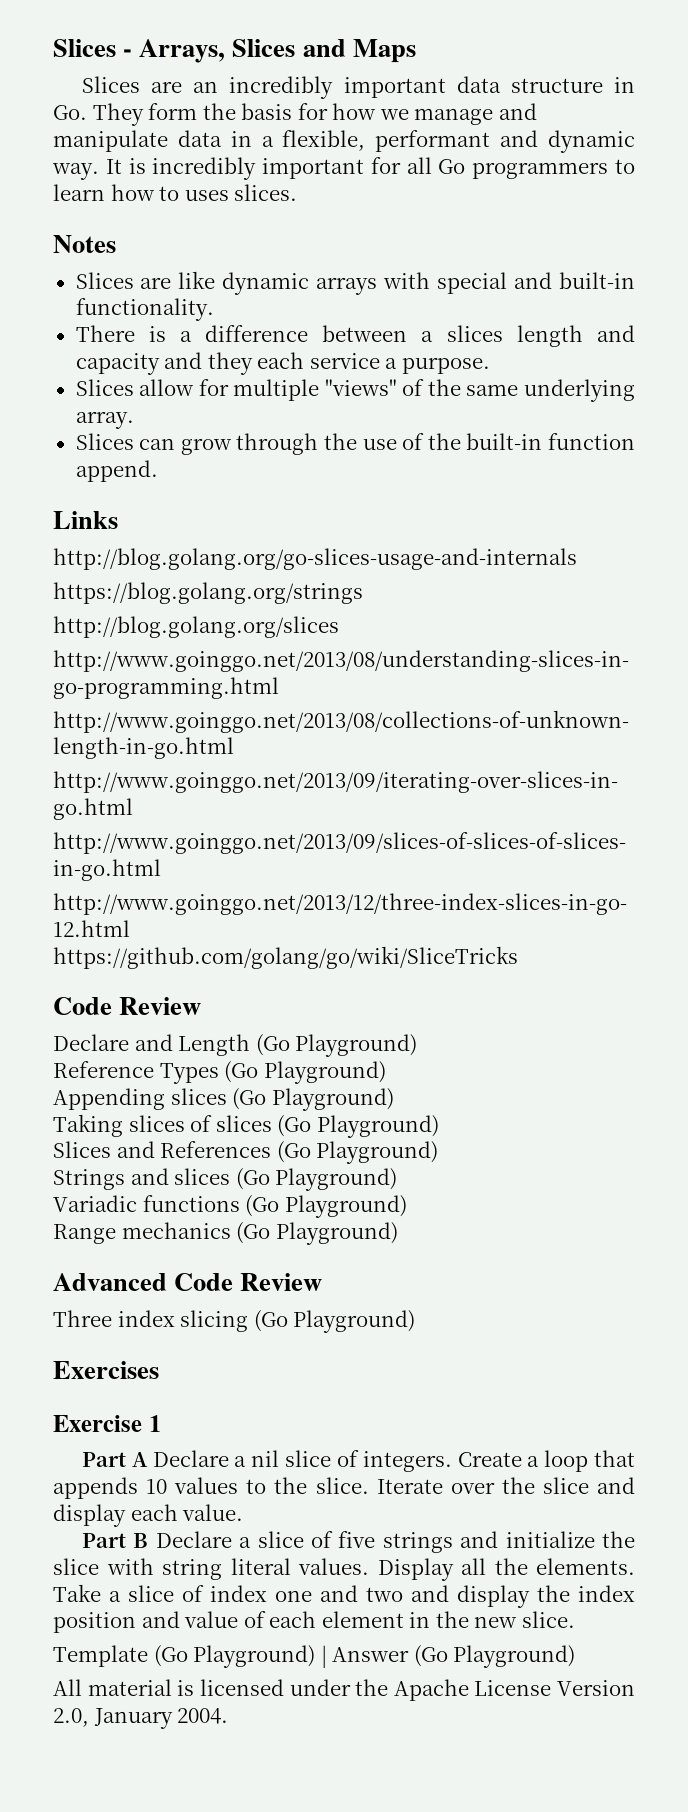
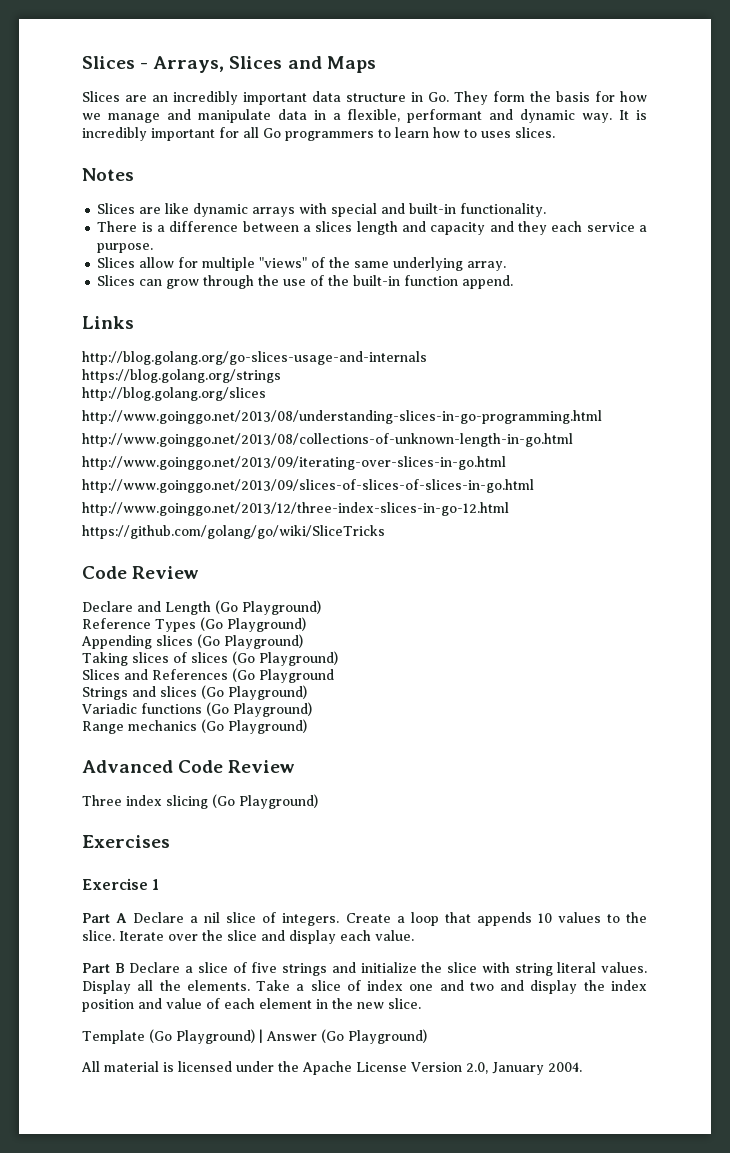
- Slices and References (Go Playground)
+ Slices and References (Go Playground

